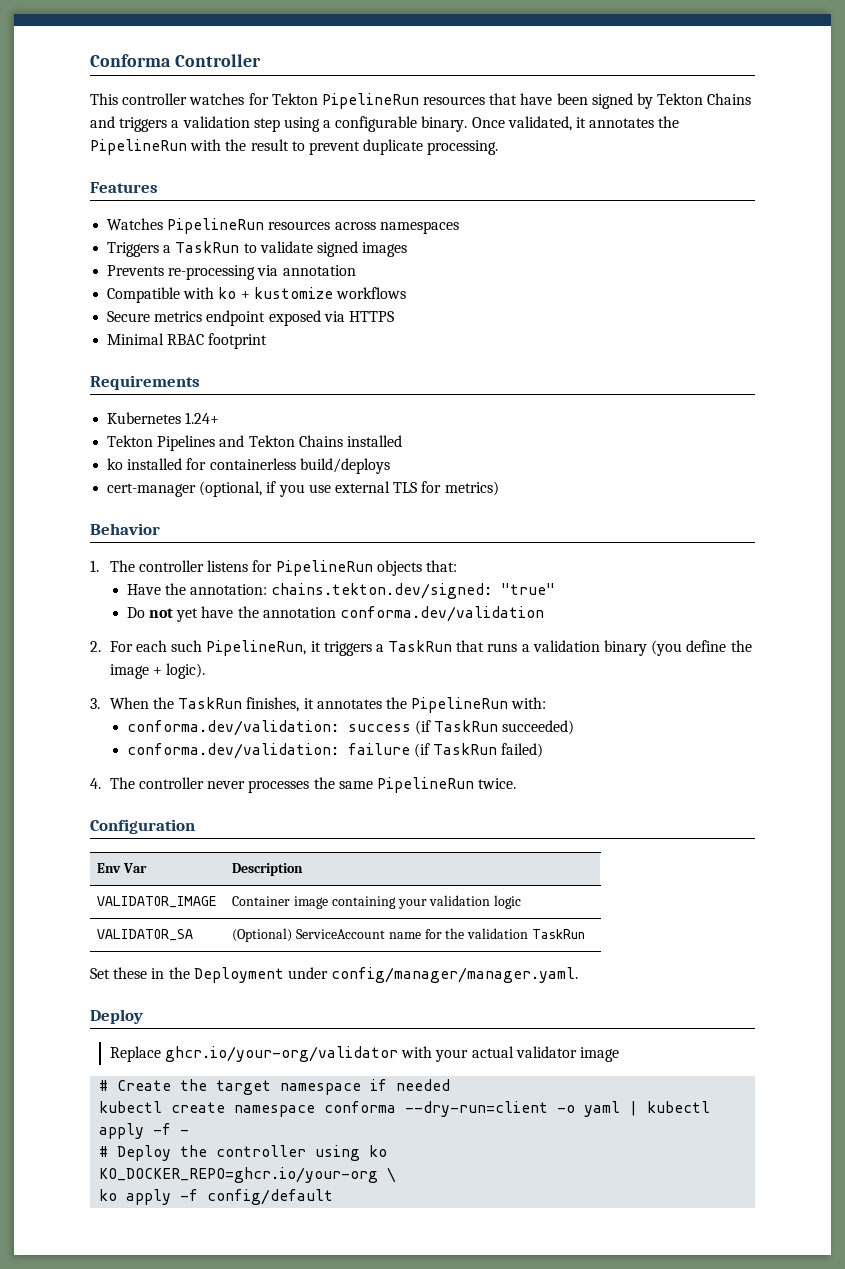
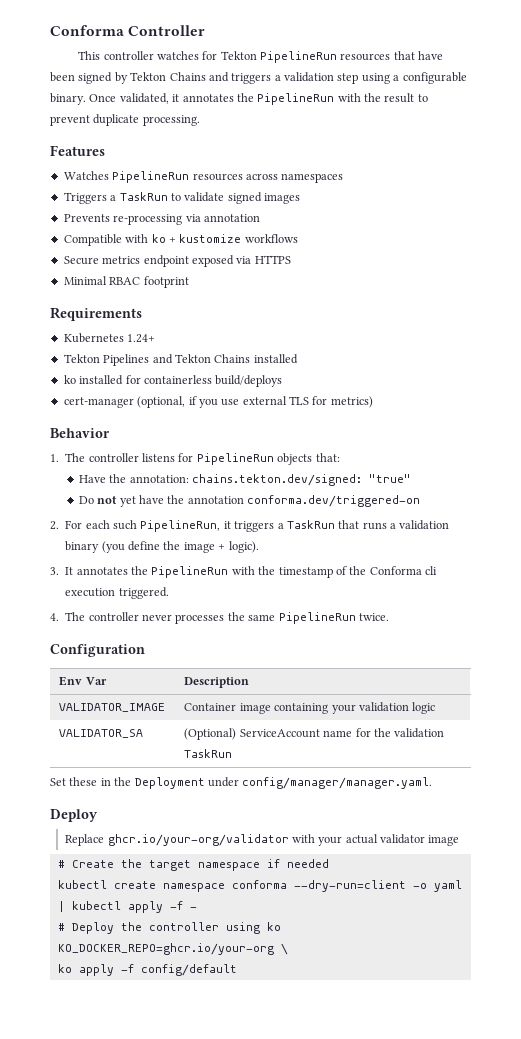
- Do not yet have the annotation conforma.dev/validation
+ Do not yet have the annotation conforma.dev/triggered-on
- 3. When the TaskRun finishes, it annotates the PipelineRun with:
- conforma.dev/validation: success (if TaskRun succeeded)
- conforma.dev/validation: failure (if TaskRun failed)
+ 3. It annotates the PipelineRun with the timestamp of the Conforma cli execution triggered.

